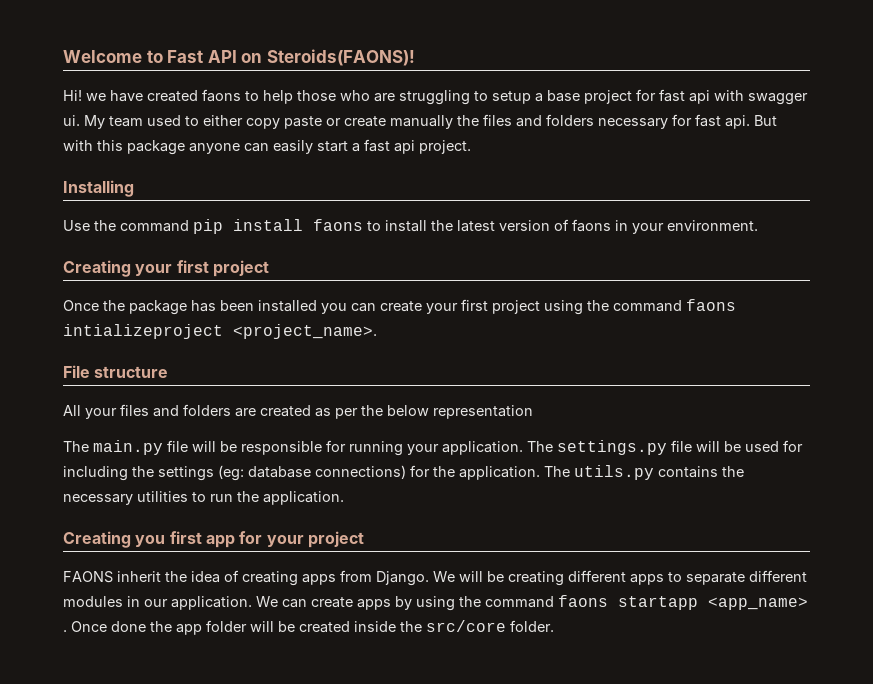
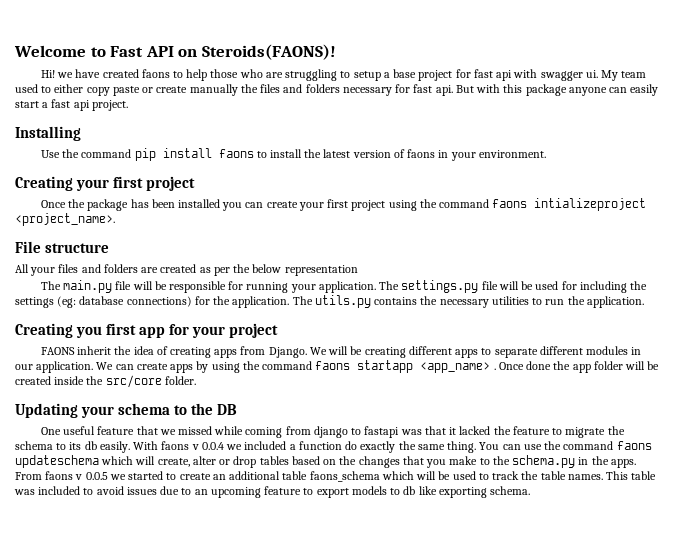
+ Updating your schema to the DB
+ One useful feature that we missed while coming from django to fastapi was that it lacked the feature to migrate the schema to its db easily. With faons v 0.0.4 we included a function do exactly the same thing. You can use the command faons updateschema which will create, alter or drop tables based on the changes that you make to the schema.py in the apps. From faons v 0.0.5 we started to create an additional table faons_schema which will be used to track the table names. This table was included to avoid issues due to an upcoming feature to export models to db like exporting schema.

